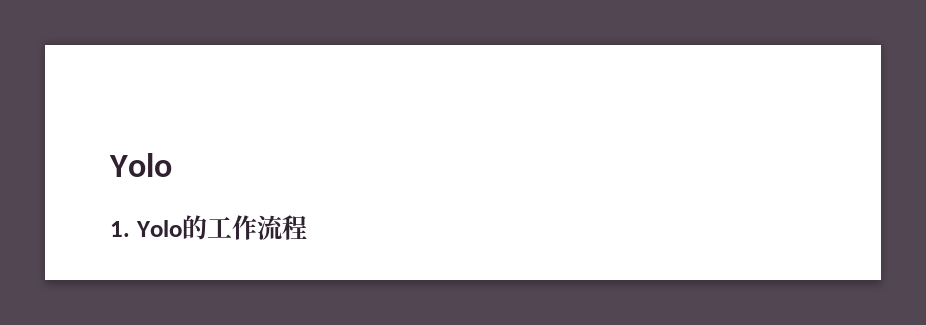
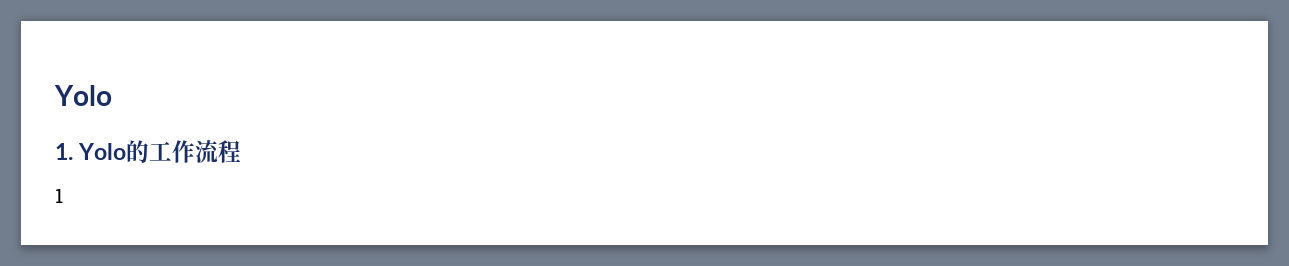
+ 1

